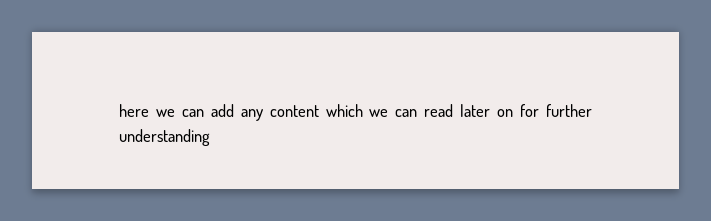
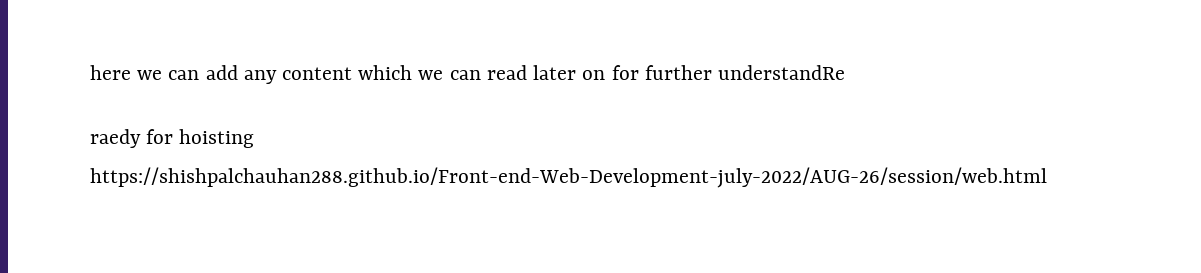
- here we can add any content which we can read later on for further understanding
+ here we can add any content which we can read later on for further understandRe
+ raedy for hoisting https://shishpalchauhan288.github.io/Front-end-Web-Development-july-2022/AUG-26/session/web.html

